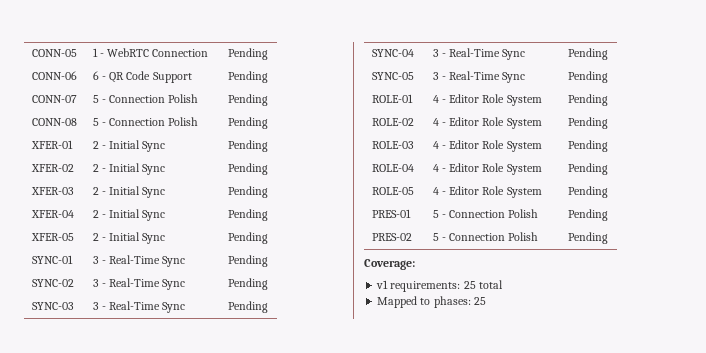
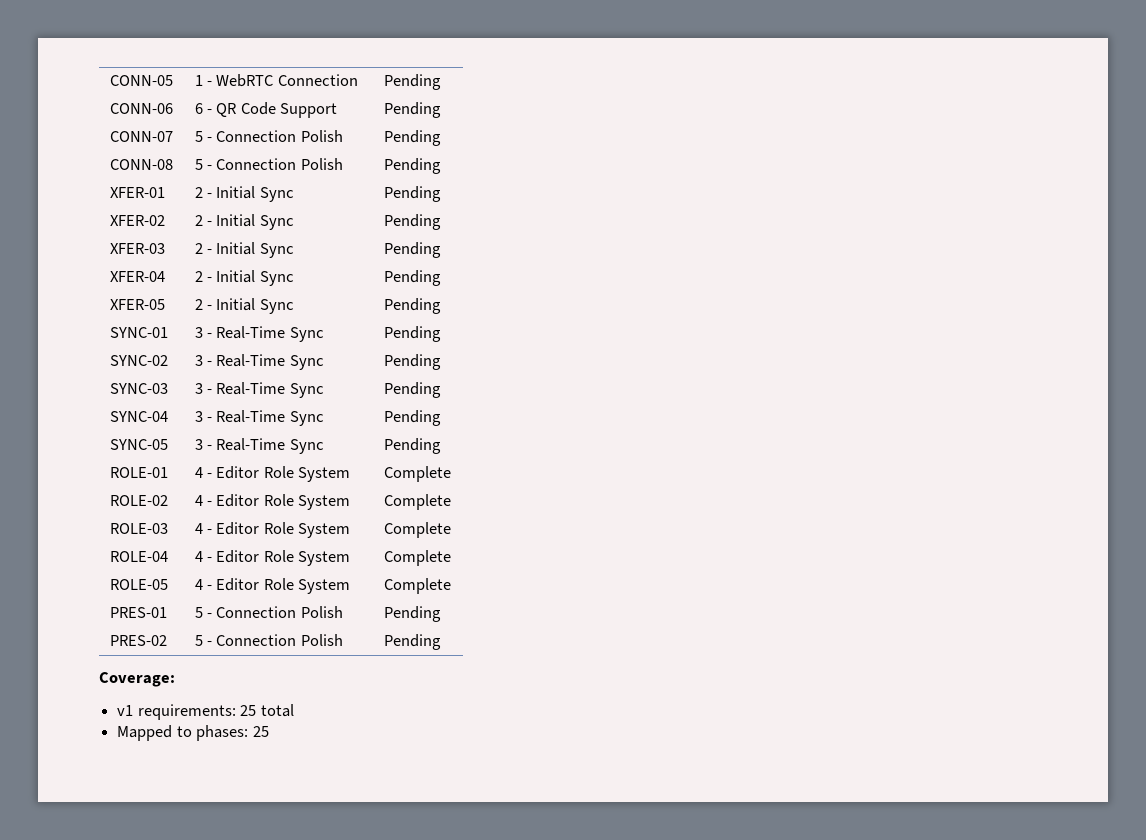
- ROLE-01 | 4 - Editor Role System | Pending
+ ROLE-01 | 4 - Editor Role System | Complete
- ROLE-02 | 4 - Editor Role System | Pending
+ ROLE-02 | 4 - Editor Role System | Complete
- ROLE-03 | 4 - Editor Role System | Pending
+ ROLE-03 | 4 - Editor Role System | Complete
- ROLE-04 | 4 - Editor Role System | Pending
+ ROLE-04 | 4 - Editor Role System | Complete
- ROLE-05 | 4 - Editor Role System | Pending
+ ROLE-05 | 4 - Editor Role System | Complete

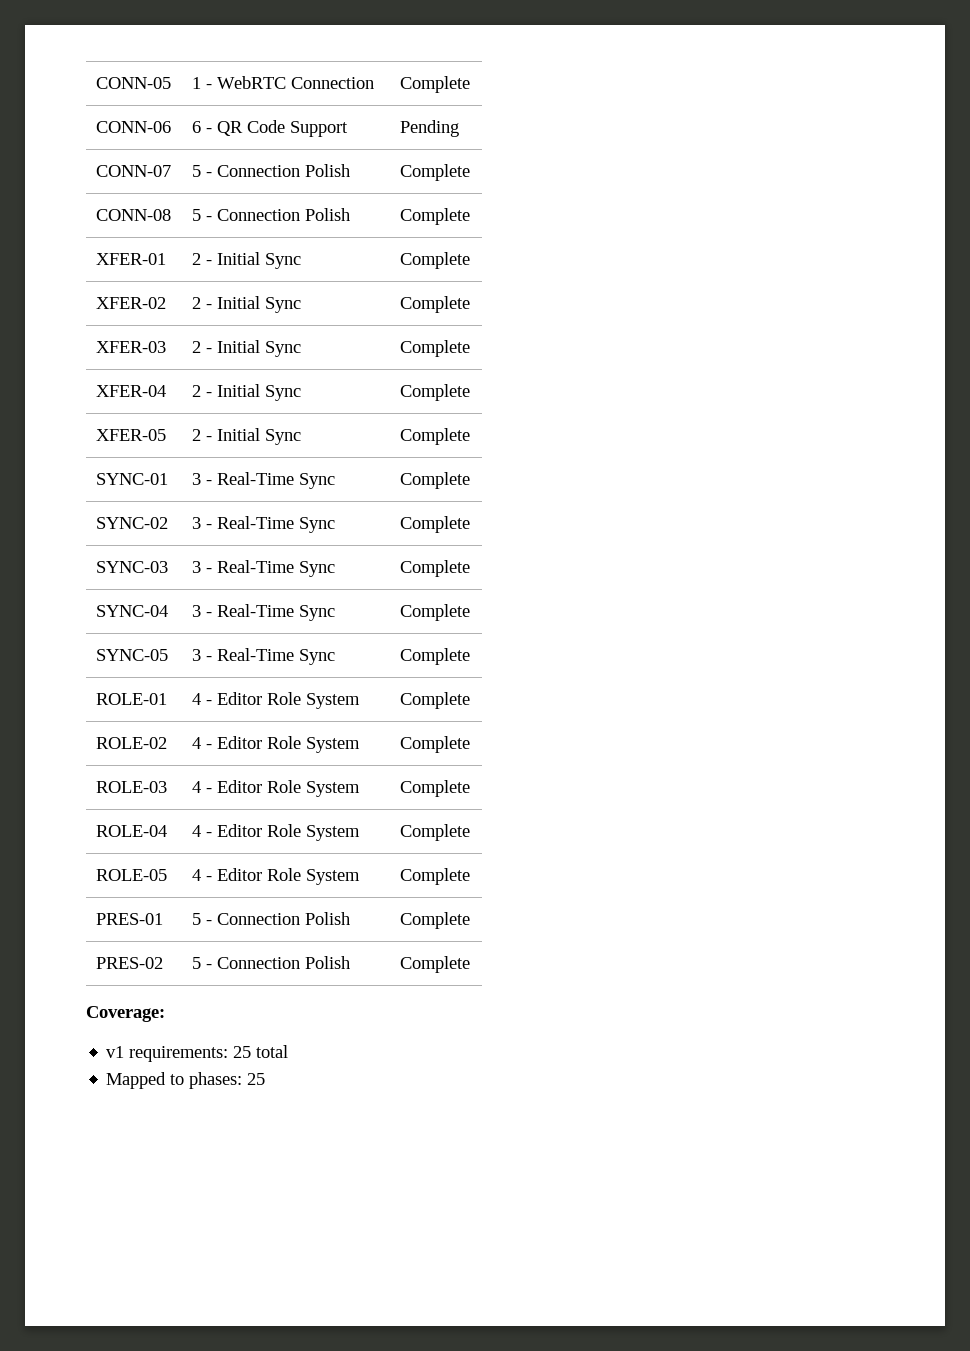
- CONN-05 | 1 - WebRTC Connection | Pending
+ CONN-05 | 1 - WebRTC Connection | Complete
- CONN-07 | 5 - Connection Polish | Pending
+ CONN-07 | 5 - Connection Polish | Complete
- CONN-08 | 5 - Connection Polish | Pending
+ CONN-08 | 5 - Connection Polish | Complete
- XFER-01 | 2 - Initial Sync | Pending
+ XFER-01 | 2 - Initial Sync | Complete
- XFER-02 | 2 - Initial Sync | Pending
+ XFER-02 | 2 - Initial Sync | Complete
- XFER-03 | 2 - Initial Sync | Pending
+ XFER-03 | 2 - Initial Sync | Complete
- XFER-04 | 2 - Initial Sync | Pending
+ XFER-04 | 2 - Initial Sync | Complete
- XFER-05 | 2 - Initial Sync | Pending
+ XFER-05 | 2 - Initial Sync | Complete
- SYNC-01 | 3 - Real-Time Sync | Pending
+ SYNC-01 | 3 - Real-Time Sync | Complete
- SYNC-02 | 3 - Real-Time Sync | Pending
+ SYNC-02 | 3 - Real-Time Sync | Complete
- SYNC-03 | 3 - Real-Time Sync | Pending
+ SYNC-03 | 3 - Real-Time Sync | Complete
- SYNC-04 | 3 - Real-Time Sync | Pending
+ SYNC-04 | 3 - Real-Time Sync | Complete
- SYNC-05 | 3 - Real-Time Sync | Pending
+ SYNC-05 | 3 - Real-Time Sync | Complete
- PRES-01 | 5 - Connection Polish | Pending
+ PRES-01 | 5 - Connection Polish | Complete
- PRES-02 | 5 - Connection Polish | Pending
+ PRES-02 | 5 - Connection Polish | Complete

